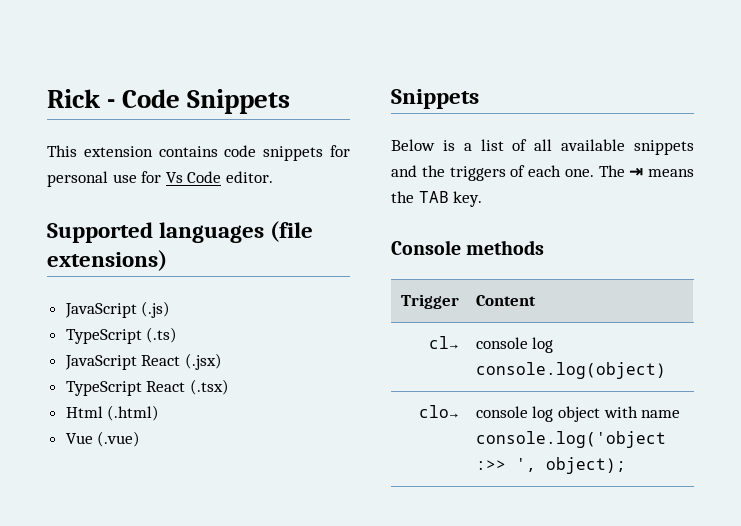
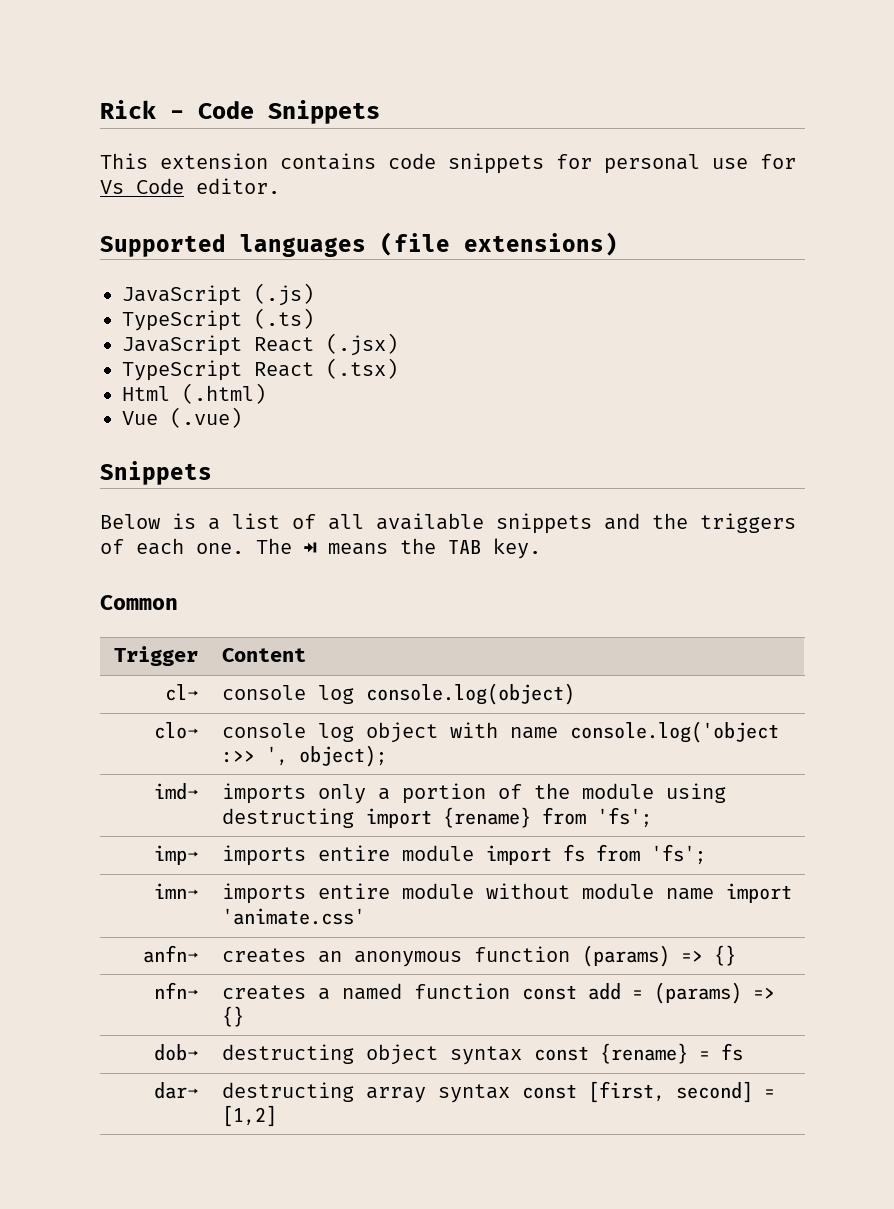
- Console methods
+ Common
+ imd→ | imports only a portion of the module using destructing import {rename} from 'fs';
+ imp→ | imports entire module import fs from 'fs';
+ imn→ | imports entire module without module name import 'animate.css'
+ anfn→ | creates an anonymous function (params) => {}
+ nfn→ | creates a named function const add = (params) => {}
+ dob→ | destructing object syntax const {rename} = fs
+ dar→ | destructing array syntax const [first, second] = [1,2]

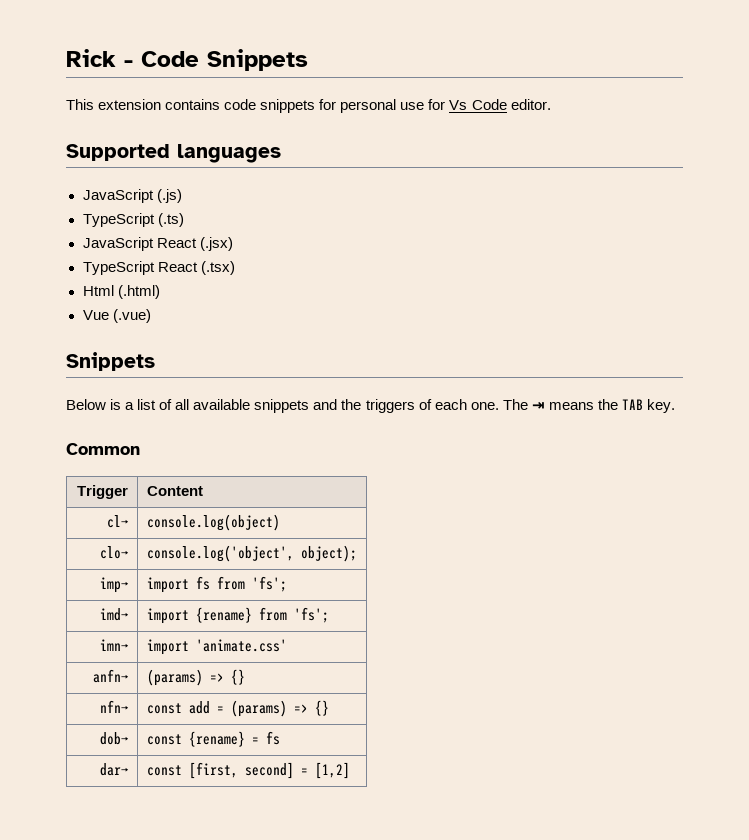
- Supported languages (file extensions)
+ Supported languages
- cl→ | console log console.log(object)
+ cl→ | console.log(object)
- clo→ | console log object with name console.log('object :>> ', object);
- imd→ | imports only a portion of the module using destructing import {rename} from 'fs';
- imp→ | imports entire module import fs from 'fs';
- imn→ | imports entire module without module name import 'animate.css'
+ clo→ | console.log('object', object);
+ imp→ | import fs from 'fs';
+ imd→ | import {rename} from 'fs';
+ imn→ | import 'animate.css'
- anfn→ | creates an anonymous function (params) => {}
+ anfn→ | (params) => {}
- nfn→ | creates a named function const add = (params) => {}
+ nfn→ | const add = (params) => {}
- dob→ | destructing object syntax const {rename} = fs
+ dob→ | const {rename} = fs
- dar→ | destructing array syntax const [first, second] = [1,2]
+ dar→ | const [first, second] = [1,2]

